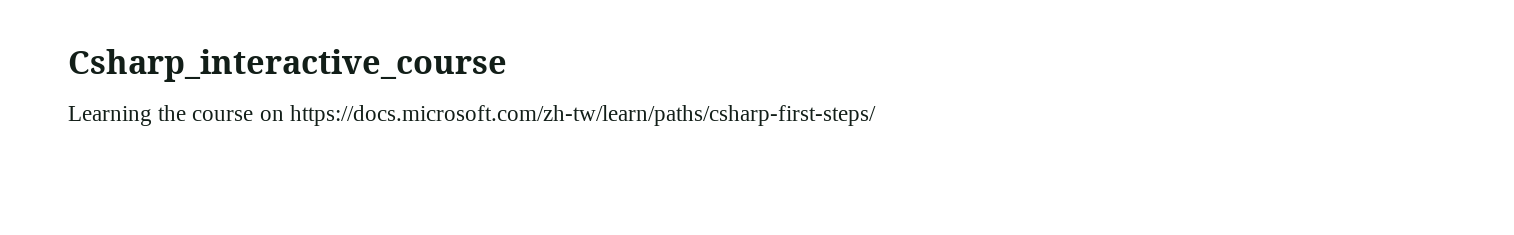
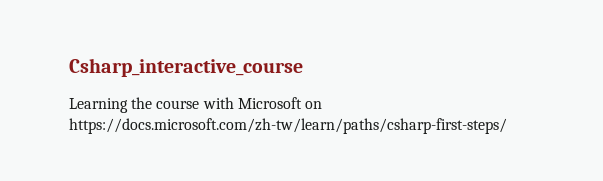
- Learning the course on https://docs.microsoft.com/zh-tw/learn/paths/csharp-first-steps/
+ Learning the course with Microsoft on https://docs.microsoft.com/zh-tw/learn/paths/csharp-first-steps/

